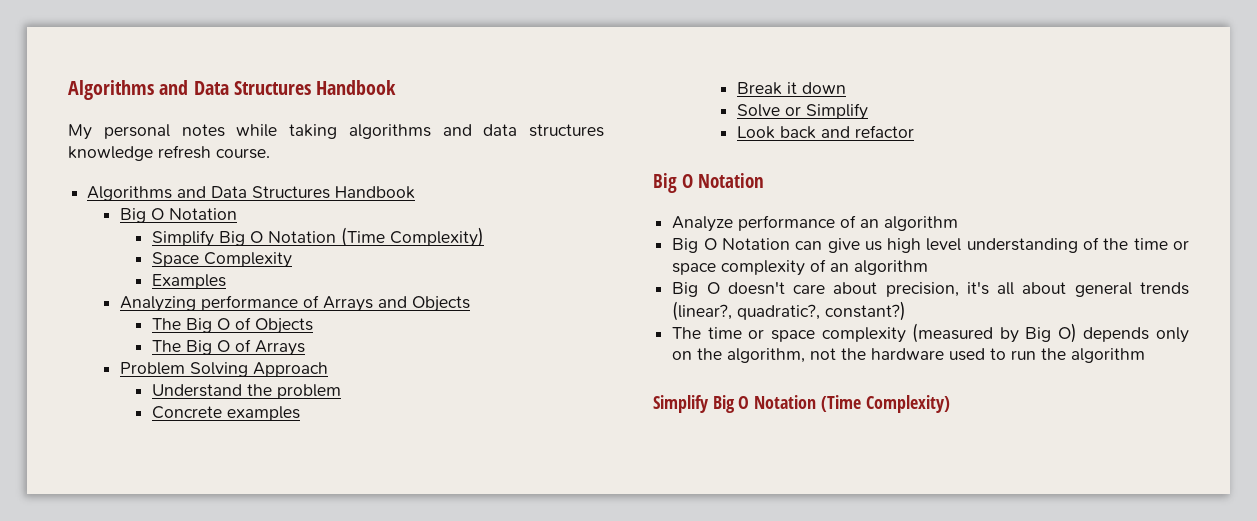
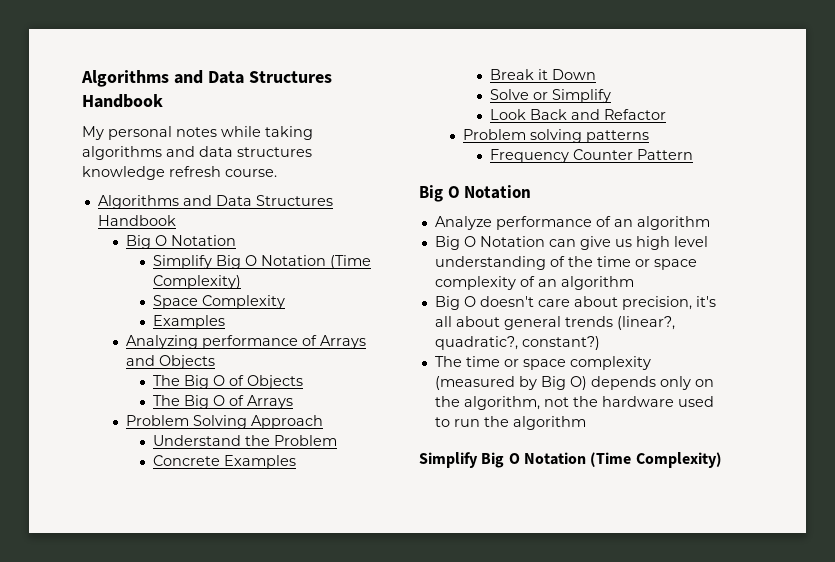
- Understand the problem
+ Understand the Problem
- Concrete examples
+ Concrete Examples
- Break it down
+ Break it Down
- Look back and refactor
+ Look Back and Refactor
+ Problem solving patterns
+ Frequency Counter Pattern

